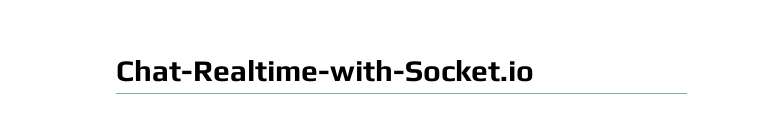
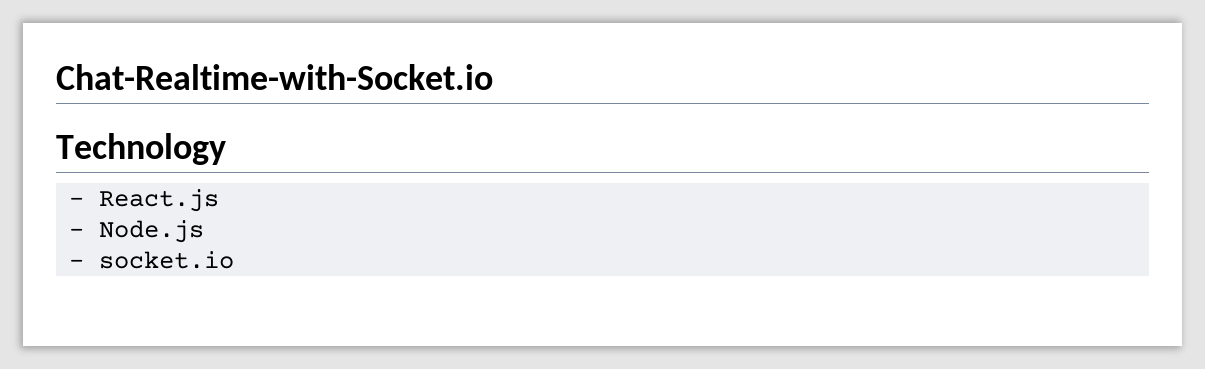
+ Technology
+ - React.js
+ - Node.js
+ - socket.io

